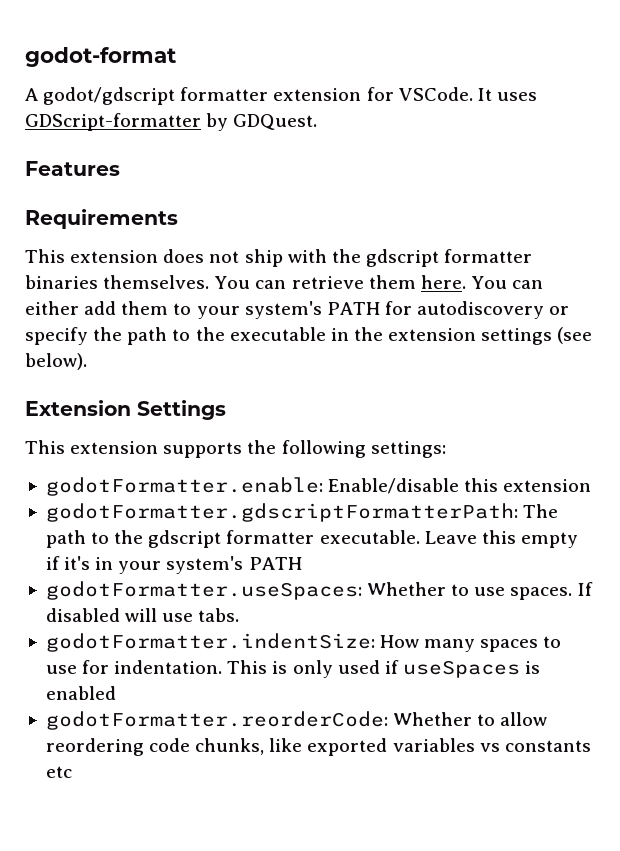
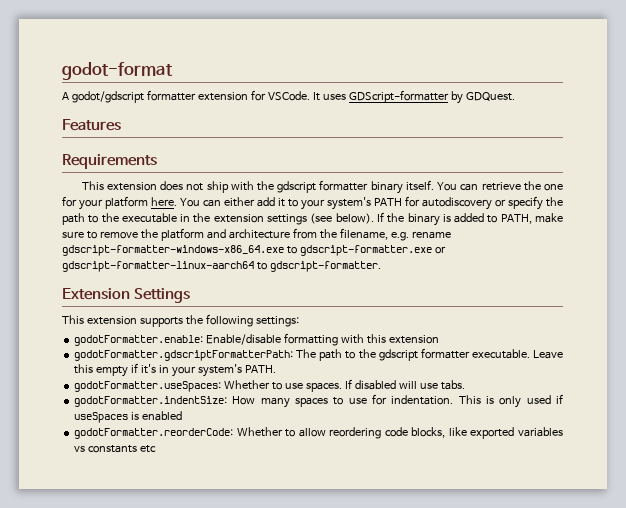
- This extension does not ship with the gdscript formatter binaries themselves.
+ This extension does not ship with the gdscript formatter binary itself.
- You can retrieve them here.
+ You can retrieve the one for your platform here.
- You can either add them to your system's PATH for autodiscovery or specify the path to the executable in the extension settings (see below).
+ You can either add it to your system's PATH for autodiscovery or specify the path to the executable in the extension settings (see below). If the binary is added to PATH, make sure to remove the platform and architecture from the filename, e.g. rename gdscript-formatter-windows-x86_64.exe to gdscript-formatter.exe or gdscript-formatter-linux-aarch64 to gdscript-formatter.
- godotFormatter.enable: Enable/disable this extension
+ godotFormatter.enable: Enable/disable formatting with this extension
- Leave this empty if it's in your system's PATH
+ Leave this empty if it's in your system's PATH.
- godotFormatter.reorderCode: Whether to allow reordering code chunks, like exported variables vs constants etc
+ godotFormatter.reorderCode: Whether to allow reordering code blocks, like exported variables vs constants etc

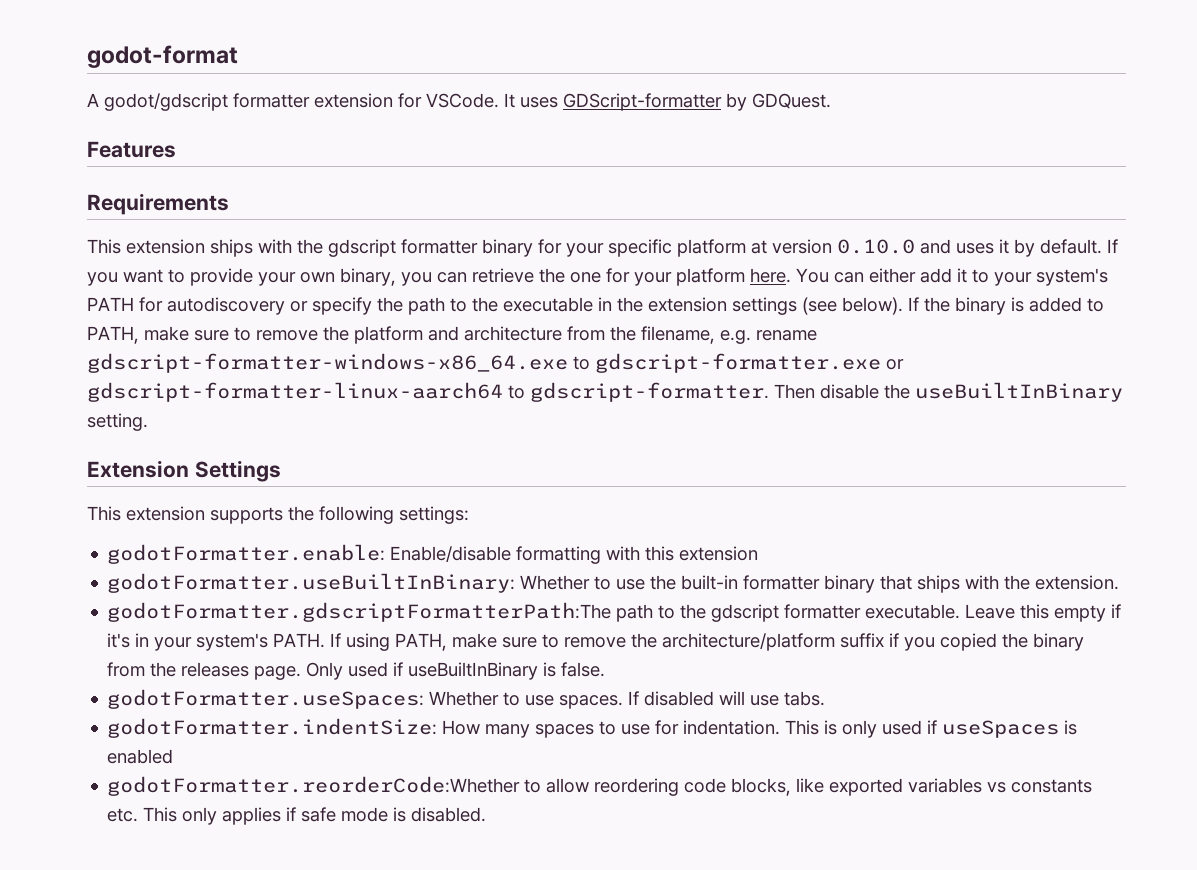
- This extension does not ship with the gdscript formatter binary itself. You can retrieve the one for your platform here.
+ This extension ships with the gdscript formatter binary for your specific platform at version 0.10.0 and uses it by default. If you want to provide your own binary, you can retrieve the one for your platform here.
+ Then disable the useBuiltInBinary setting.
- godotFormatter.gdscriptFormatterPath: The path to the gdscript formatter executable.
+ godotFormatter.useBuiltInBinary: Whether to use the built-in formatter binary that ships with the extension.
+ godotFormatter.gdscriptFormatterPath:The path to the gdscript formatter executable.
+ If using PATH, make sure to remove the architecture/platform suffix if you copied the binary from the releases page. Only used if useBuiltInBinary is false.
- godotFormatter.reorderCode: Whether to allow reordering code blocks, like exported variables vs constants etc
+ godotFormatter.reorderCode:Whether to allow reordering code blocks, like exported variables vs constants etc. This only applies if safe mode is disabled.

